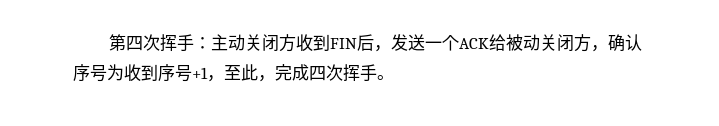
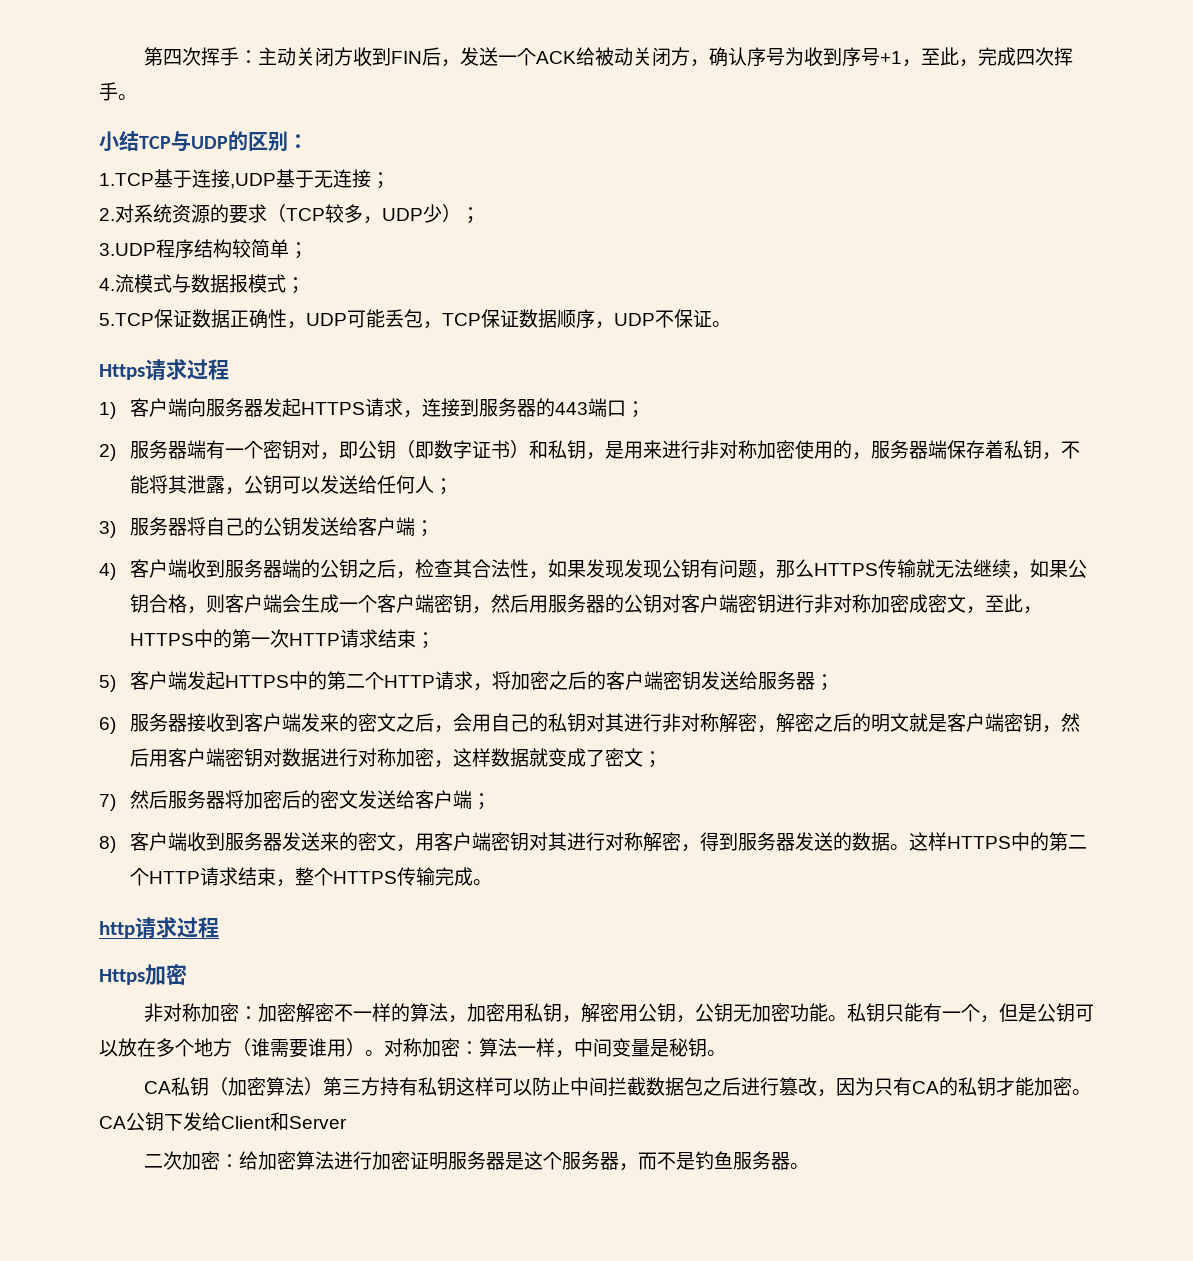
+ 小结TCP与UDP的区别：
+ 1.TCP基于连接,UDP基于无连接；
+ 2.对系统资源的要求（TCP较多，UDP少）；
+ 3.UDP程序结构较简单；
+ 4.流模式与数据报模式；
+ 5.TCP保证数据正确性，UDP可能丢包，TCP保证数据顺序，UDP不保证。
+ Https请求过程
+ 1)客户端向服务器发起HTTPS请求，连接到服务器的443端口；
+ 2)服务器端有一个密钥对，即公钥（即数字证书）和私钥，是用来进行非对称加密使用的，服务器端保存着私钥，不能将其泄露，公钥可以发送给任何人；
+ 3)服务器将自己的公钥发送给客户端；
+ 4)客户端收到服务器端的公钥之后，检查其合法性，如果发现发现公钥有问题，那么HTTPS传输就无法继续，如果公钥合格，则客户端会生成一个客户端密钥，然后用服务器的公钥对客户端密钥进行非对称加密成密文，至此，HTTPS中的第一次HTTP请求结束；
+ 5)客户端发起HTTPS中的第二个HTTP请求，将加密之后的客户端密钥发送给服务器；
+ 6)服务器接收到客户端发来的密文之后，会用自己的私钥对其进行非对称解密，解密之后的明文就是客户端密钥，然后用客户端密钥对数据进行对称加密，这样数据就变成了密文；
+ 7)然后服务器将加密后的密文发送给客户端；
+ 8)客户端收到服务器发送来的密文，用客户端密钥对其进行对称解密，得到服务器发送的数据。这样HTTPS中的第二个HTTP请求结束，整个HTTPS传输完成。
+ http请求过程
+ Https加密
+ 非对称加密：加密解密不一样的算法，加密用私钥，解密用公钥，公钥无加密功能。私钥只能有一个，但是公钥可以放在多个地方（谁需要谁用）。对称加密：算法一样，中间变量是秘钥。
+ CA私钥（加密算法）第三方持有私钥这样可以防止中间拦截数据包之后进行篡改，因为只有CA的私钥才能加密。CA公钥下发给Client和Server
+ 二次加密：给加密算法进行加密证明服务器是这个服务器，而不是钓鱼服务器。

